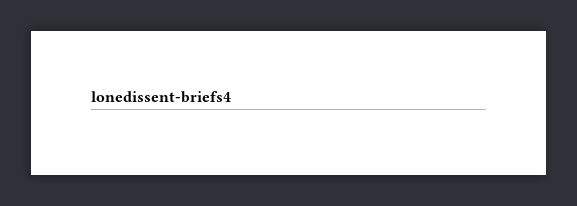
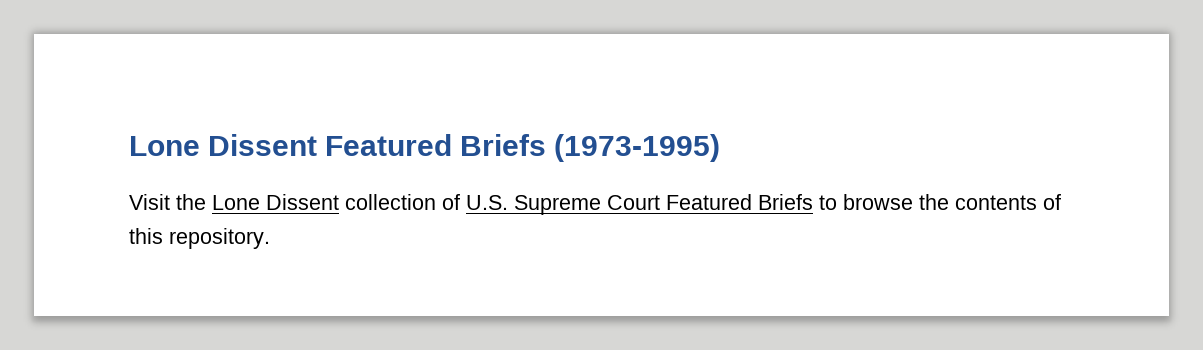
- lonedissent-briefs4
+ Lone Dissent Featured Briefs (1973-1995)
+ Visit the Lone Dissent collection of U.S. Supreme Court Featured Briefs to browse the contents of this repository.

